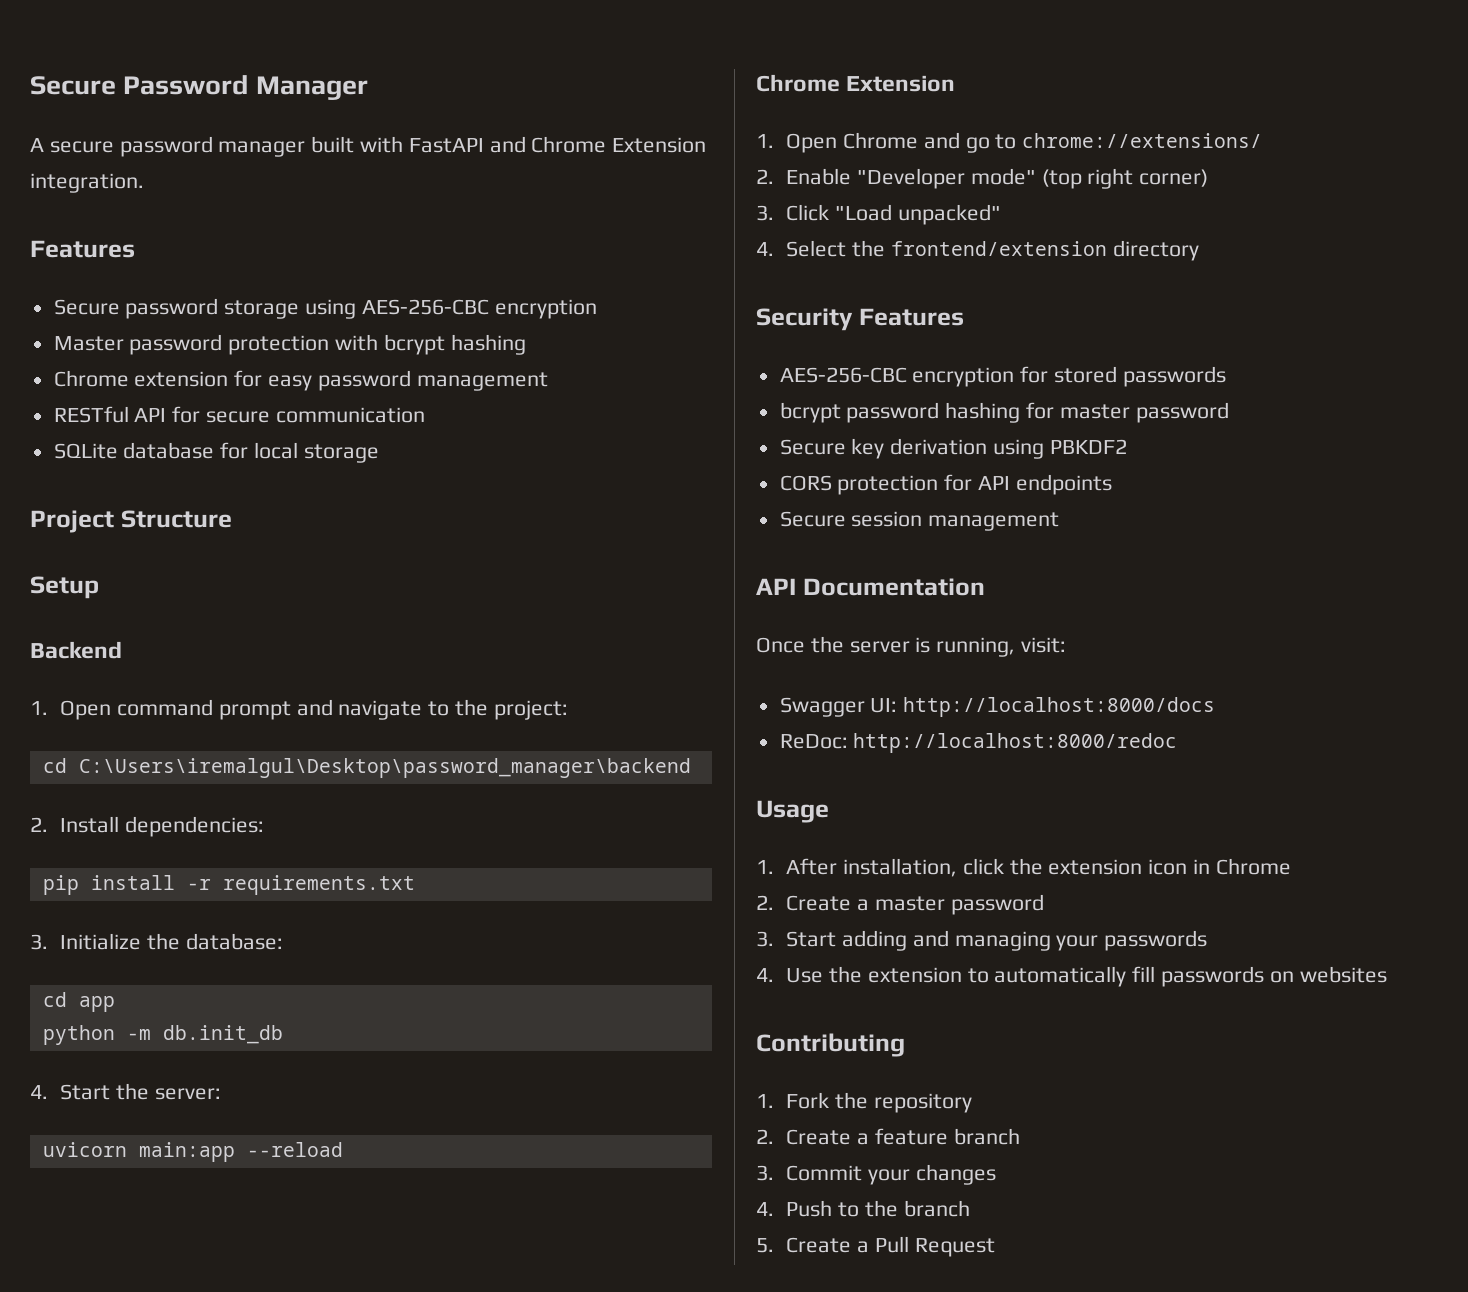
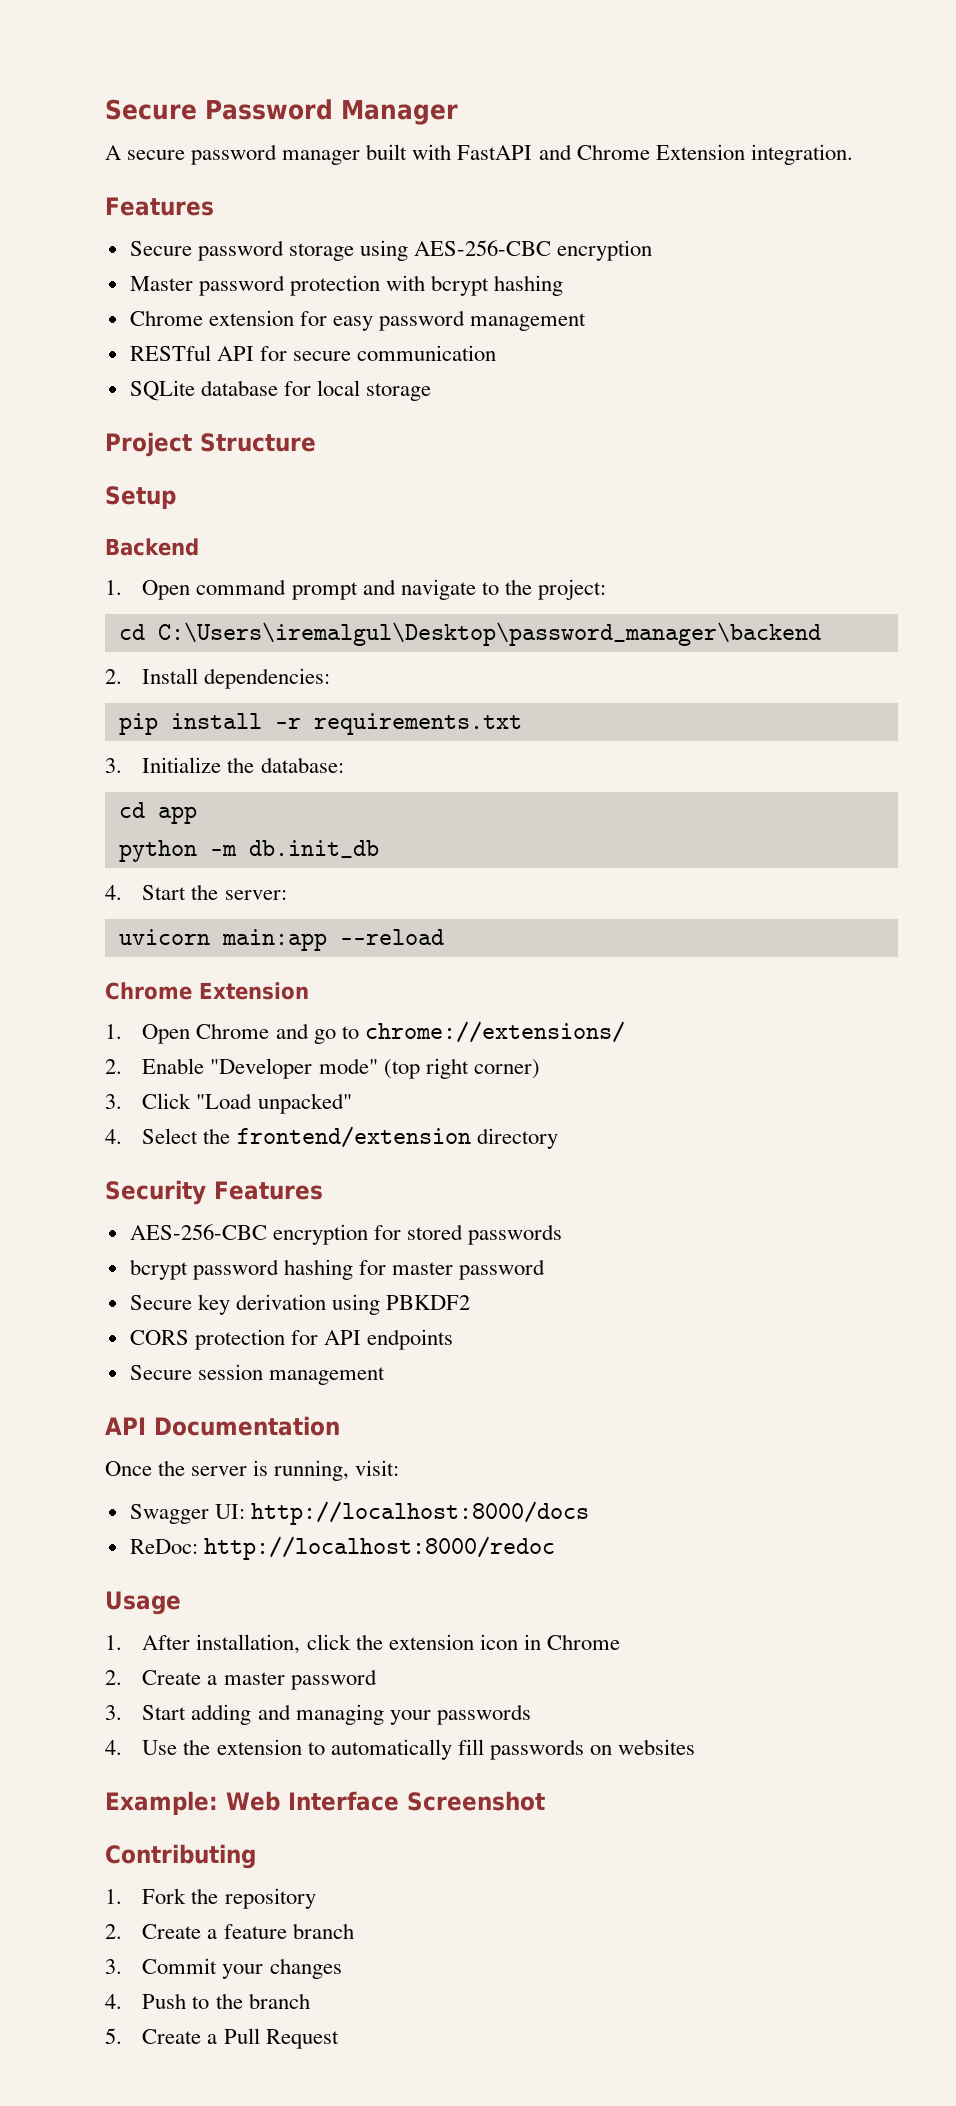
+ Example: Web Interface Screenshot

